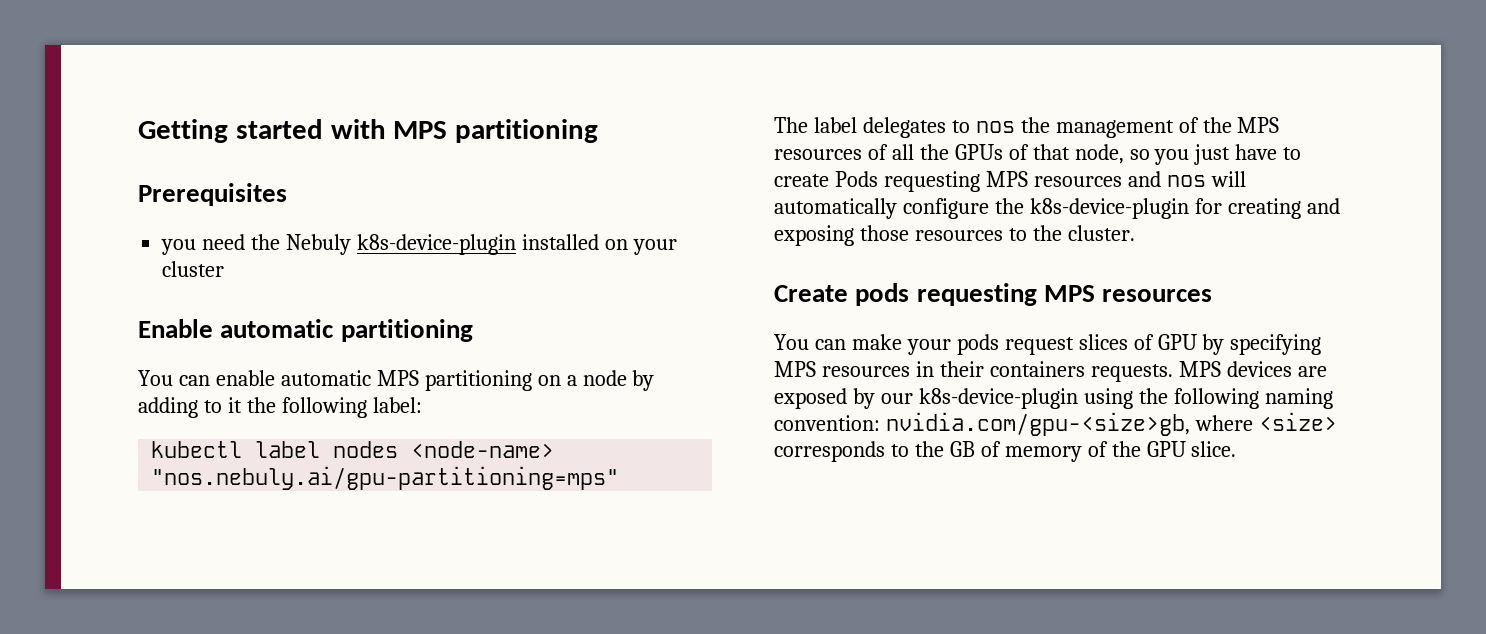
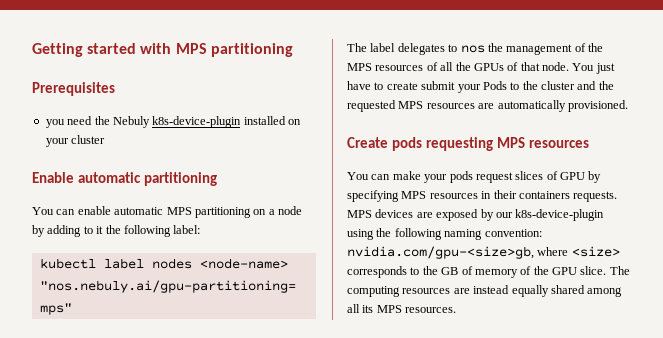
- The label delegates to nos the management of the MPS resources of all the GPUs of that node, so you just have to create Pods requesting MPS resources and nos will automatically configure the k8s-device-plugin for creating and exposing those resources to the cluster.
+ The label delegates to nos the management of the MPS resources of all the GPUs of that node. You just have to create submit your Pods to the cluster and the requested MPS resources are automatically provisioned.
+ The computing resources are instead equally shared among all its MPS resources.

